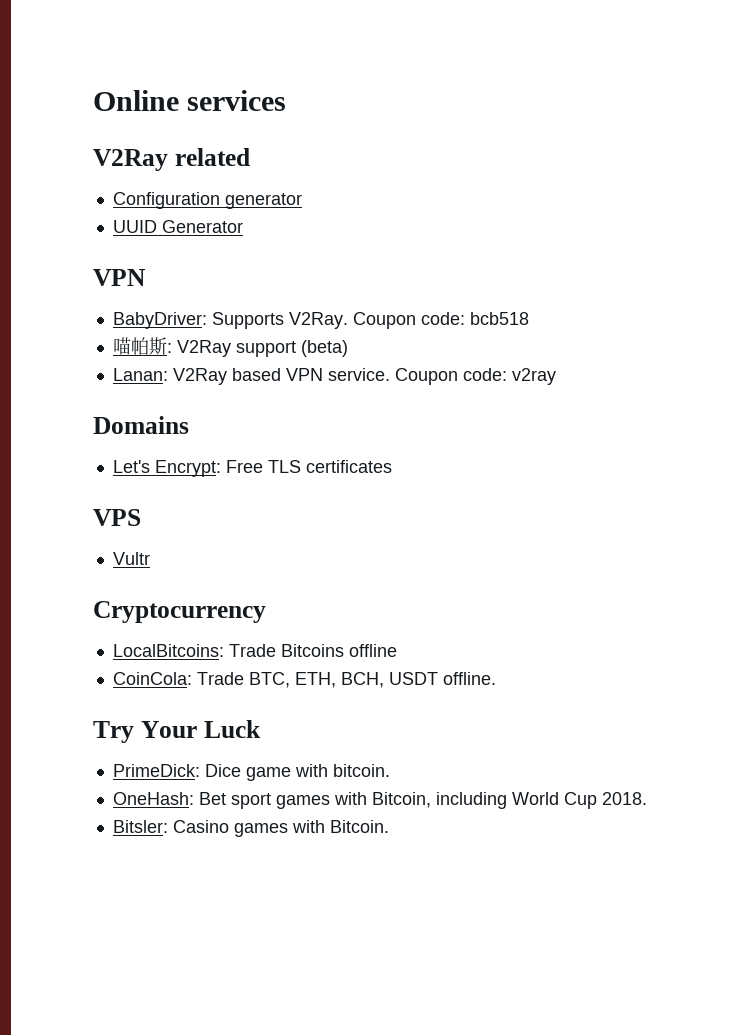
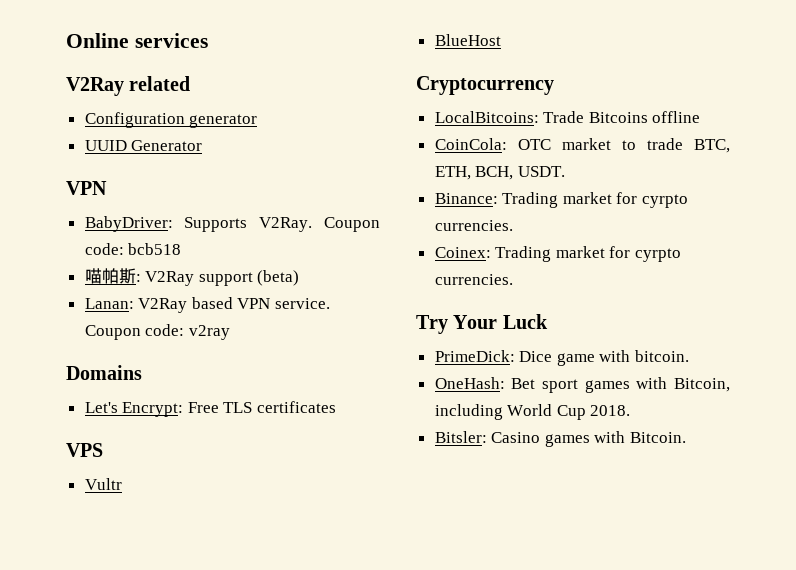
+ BlueHost
- CoinCola: Trade BTC, ETH, BCH, USDT offline.
+ CoinCola: OTC market to trade BTC, ETH, BCH, USDT.
+ Binance: Trading market for cyrpto currencies.
+ Coinex: Trading market for cyrpto currencies.

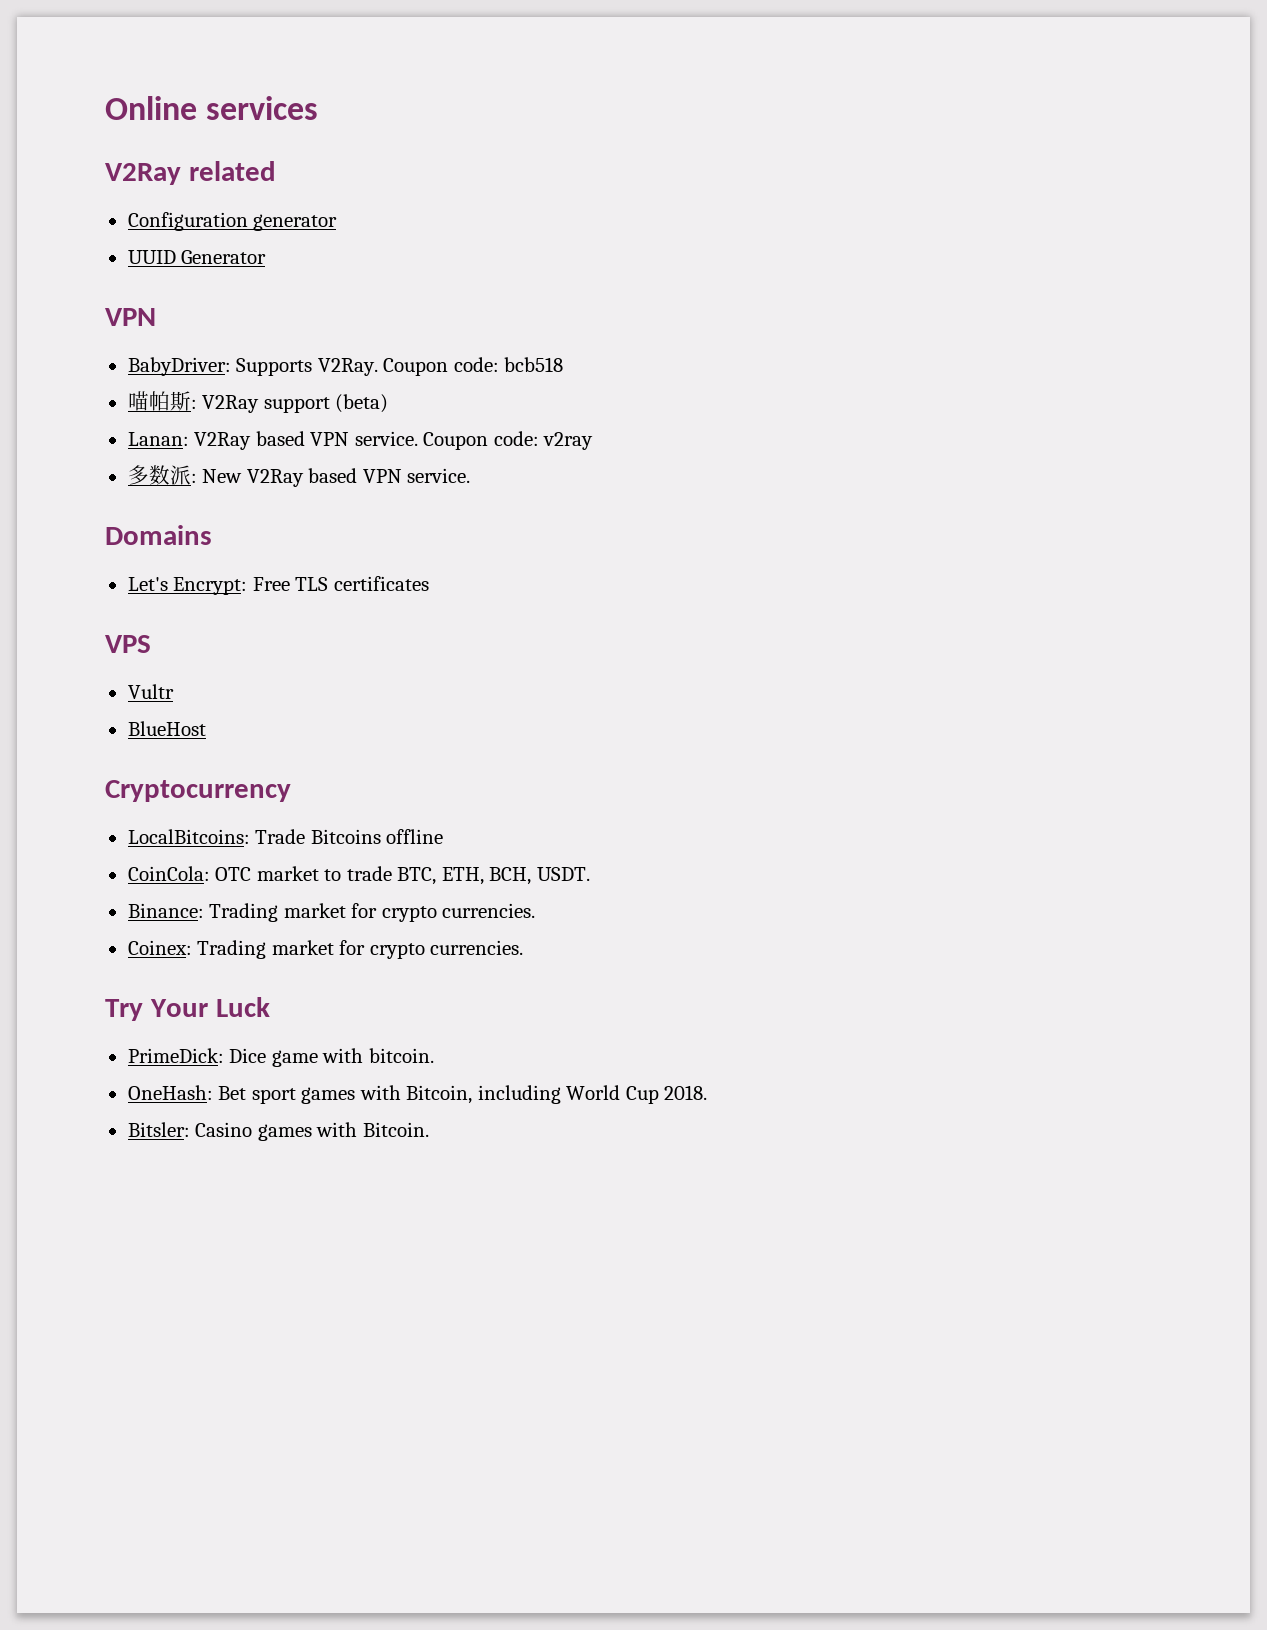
+ 多数派: New V2Ray based VPN service.
- Binance: Trading market for cyrpto currencies.
+ Binance: Trading market for crypto currencies.
- Coinex: Trading market for cyrpto currencies.
+ Coinex: Trading market for crypto currencies.

